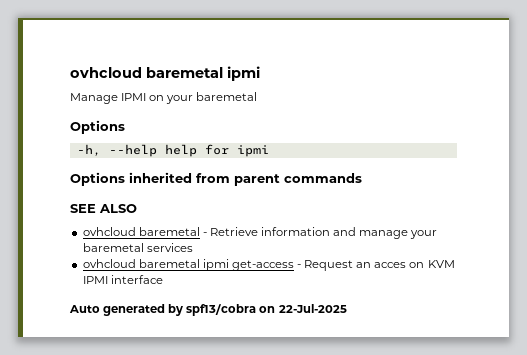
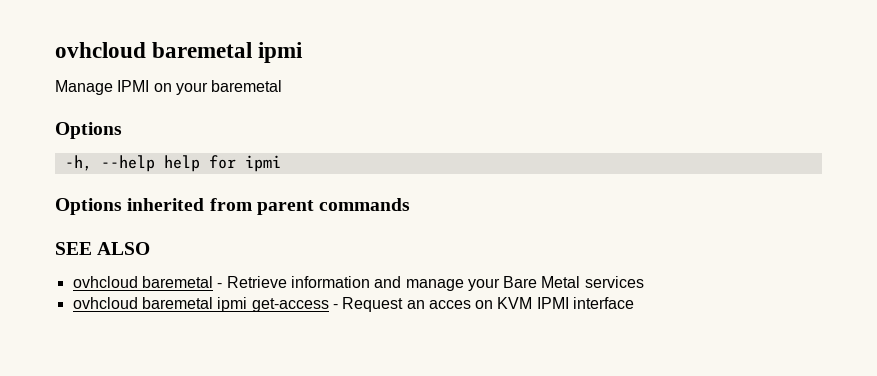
- ovhcloud baremetal - Retrieve information and manage your baremetal services
+ ovhcloud baremetal - Retrieve information and manage your Bare Metal services
- Auto generated by spf13/cobra on 22-Jul-2025

